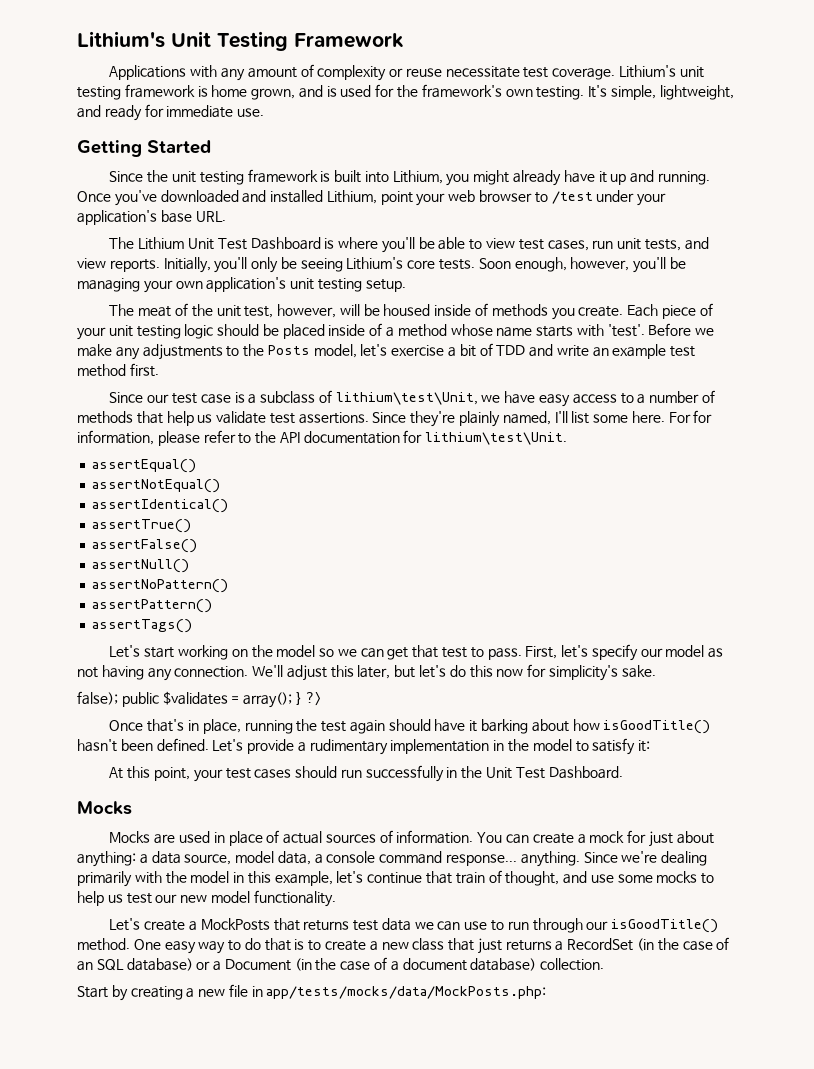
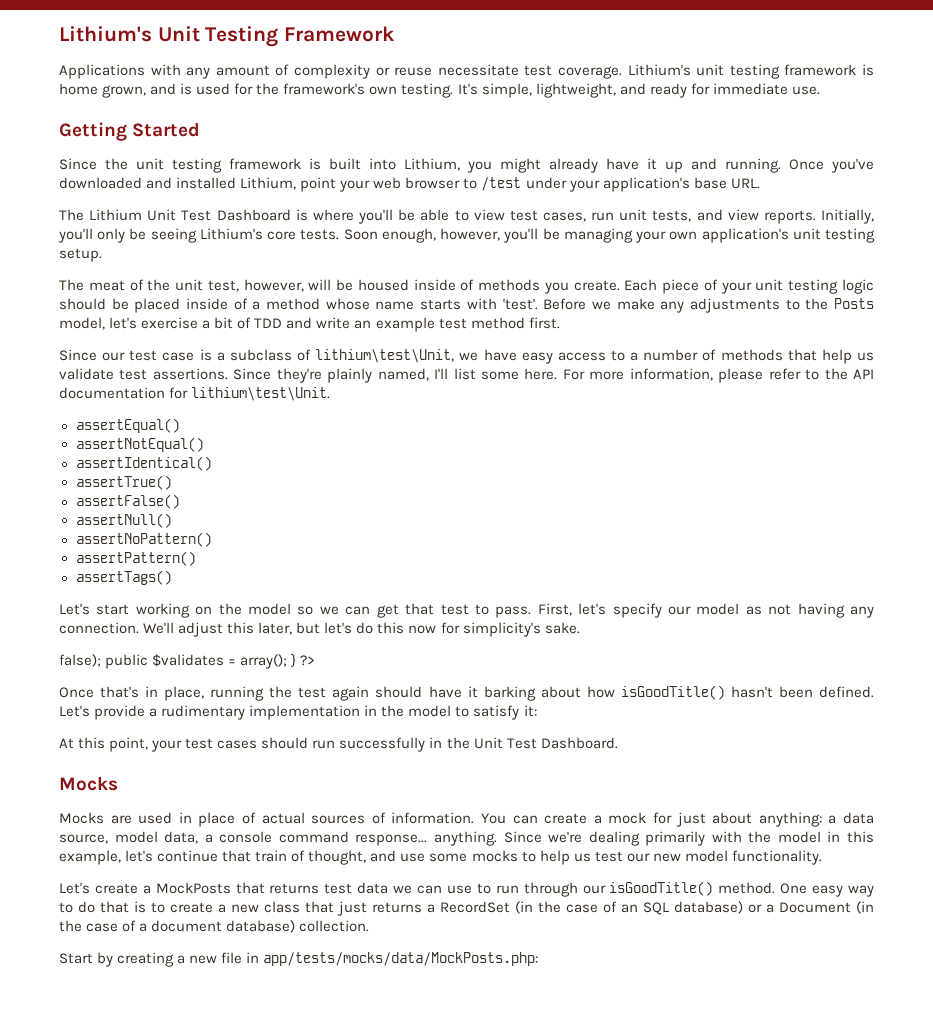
- For for information, please refer to the API documentation for lithium\test\Unit.
+ For more information, please refer to the API documentation for lithium\test\Unit.

